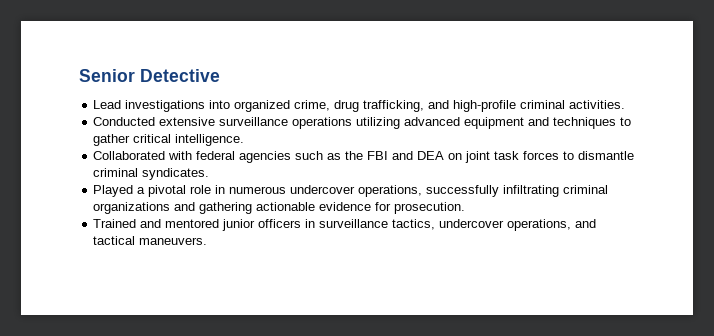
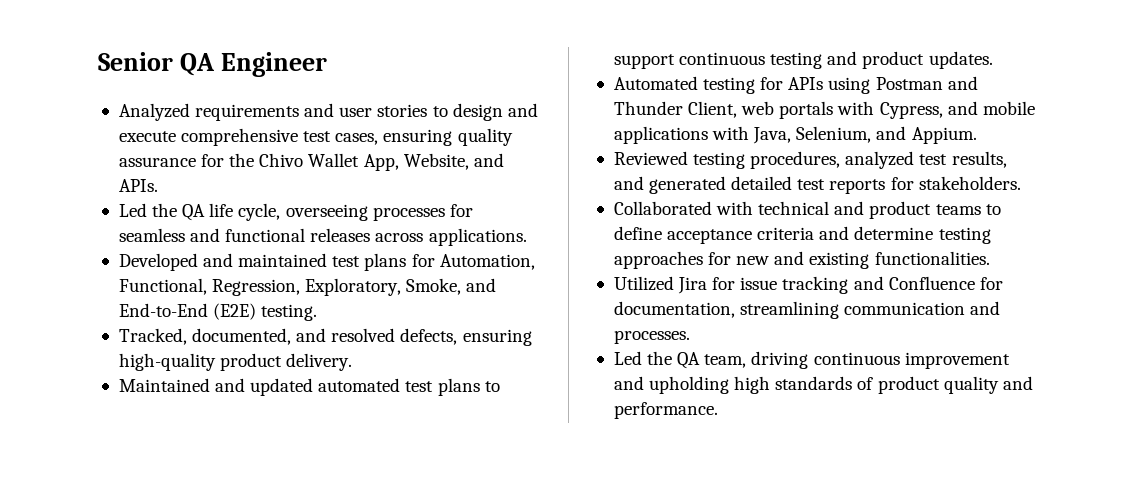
- Senior Detective
- Lead investigations into organized crime, drug trafficking, and high-profile criminal activities.
- Conducted extensive surveillance operations utilizing advanced equipment and techniques to gather critical intelligence.
- Collaborated with federal agencies such as the FBI and DEA on joint task forces to dismantle criminal syndicates.
- Played a pivotal role in numerous undercover operations, successfully infiltrating criminal organizations and gathering actionable evidence for prosecution.
- Trained and mentored junior officers in surveillance tactics, undercover operations, and tactical maneuvers.
+ Senior QA Engineer
+ Analyzed requirements and user stories to design and execute comprehensive test cases, ensuring quality assurance for the Chivo Wallet App, Website, and APIs.
+ Led the QA life cycle, overseeing processes for seamless and functional releases across applications.
+ Developed and maintained test plans for Automation, Functional, Regression, Exploratory, Smoke, and End-to-End (E2E) testing.
+ Tracked, documented, and resolved defects, ensuring high-quality product delivery.
+ Maintained and updated automated test plans to support continuous testing and product updates.
+ Automated testing for APIs using Postman and Thunder Client, web portals with Cypress, and mobile applications with Java, Selenium, and Appium.
+ Reviewed testing procedures, analyzed test results, and generated detailed test reports for stakeholders.
+ Collaborated with technical and product teams to define acceptance criteria and determine testing approaches for new and existing functionalities.
+ Utilized Jira for issue tracking and Confluence for documentation, streamlining communication and processes.
+ Led the QA team, driving continuous improvement and upholding high standards of product quality and performance.

